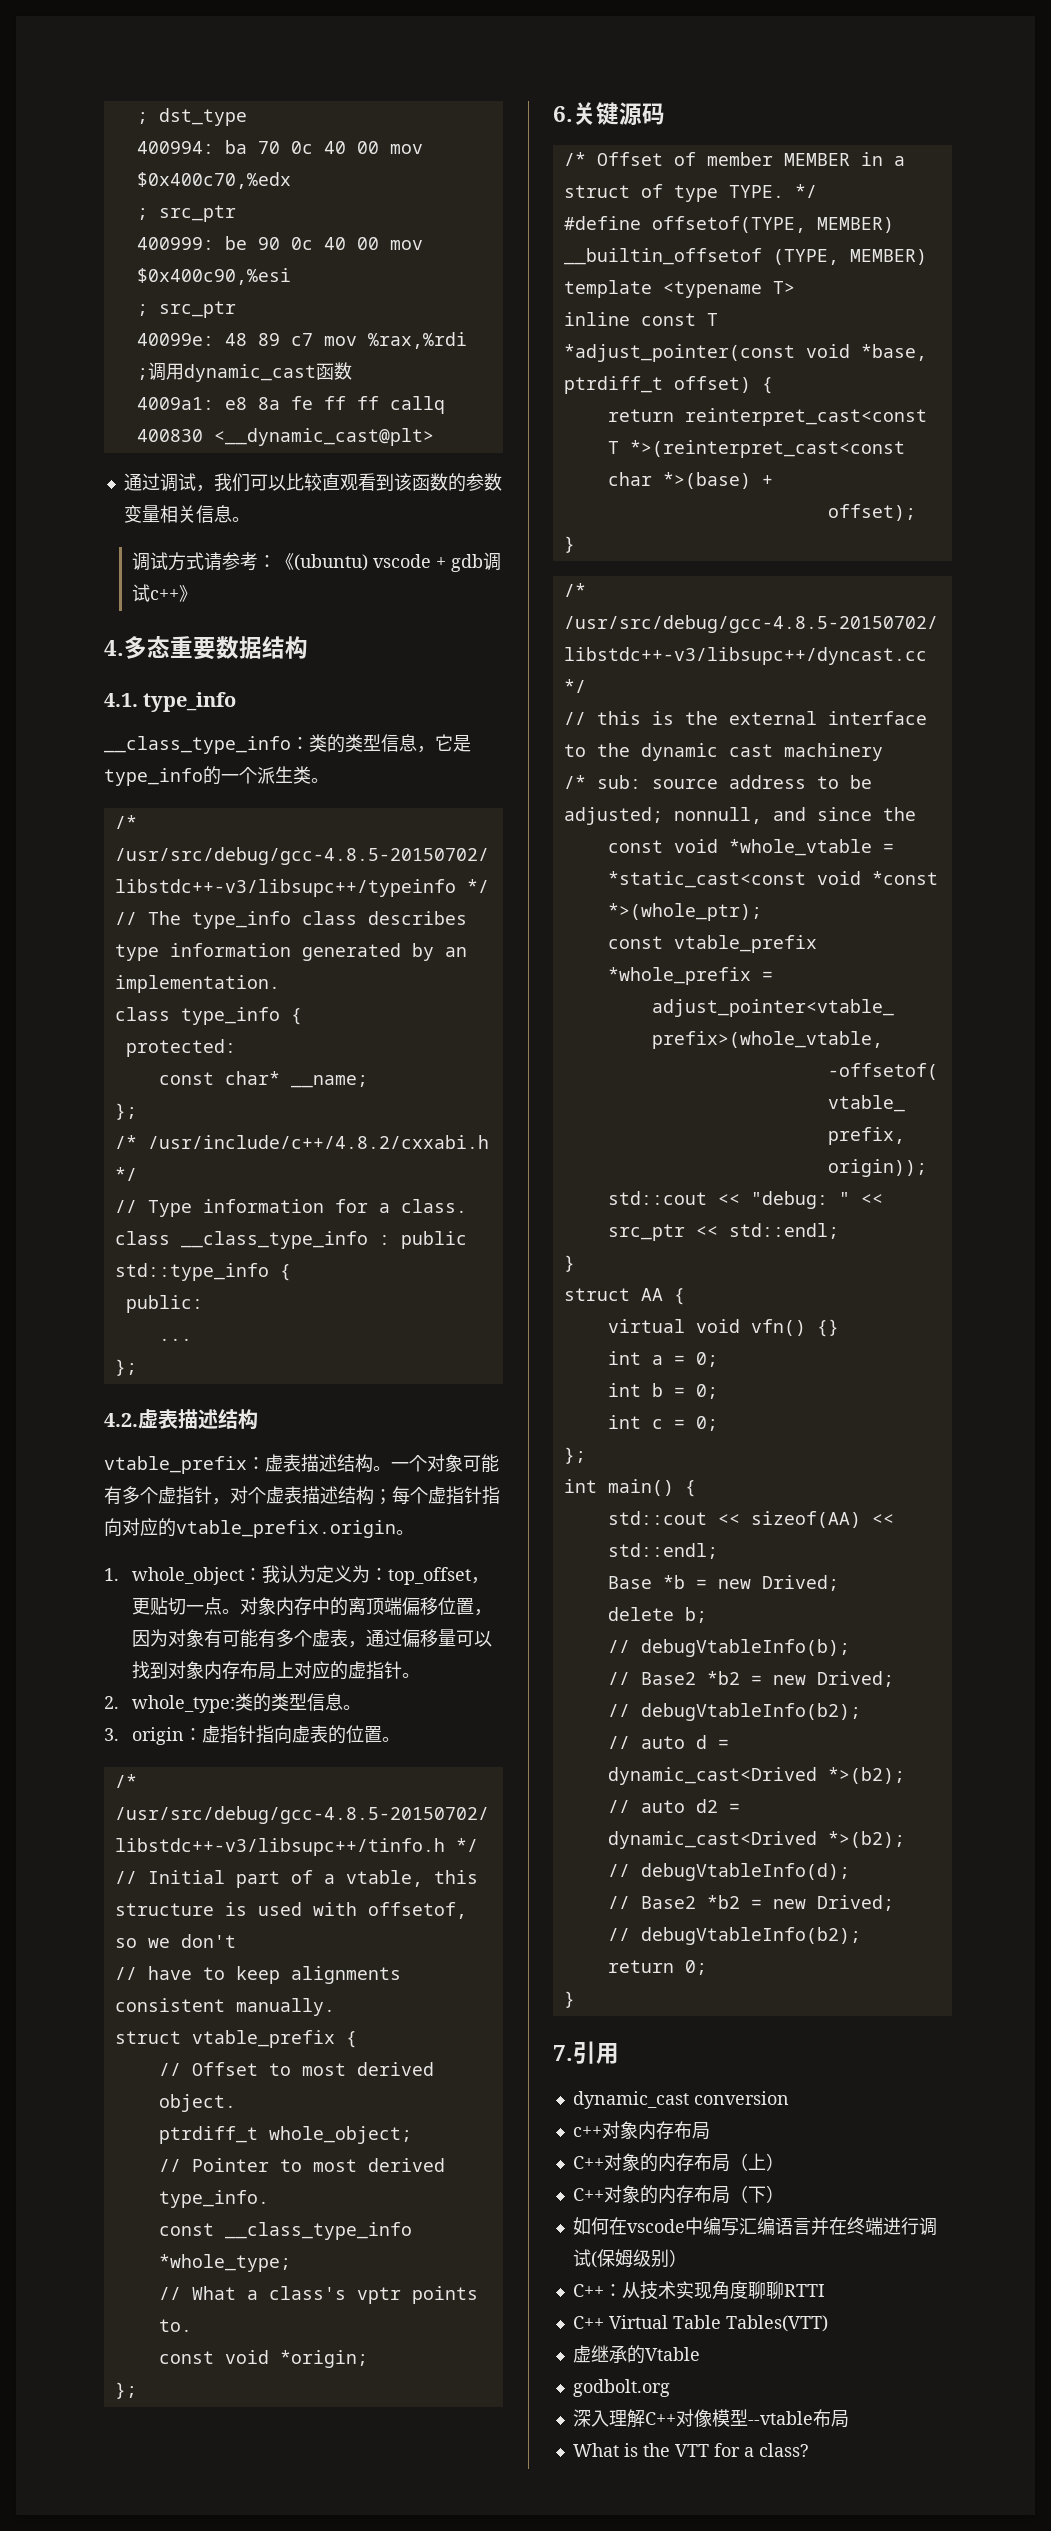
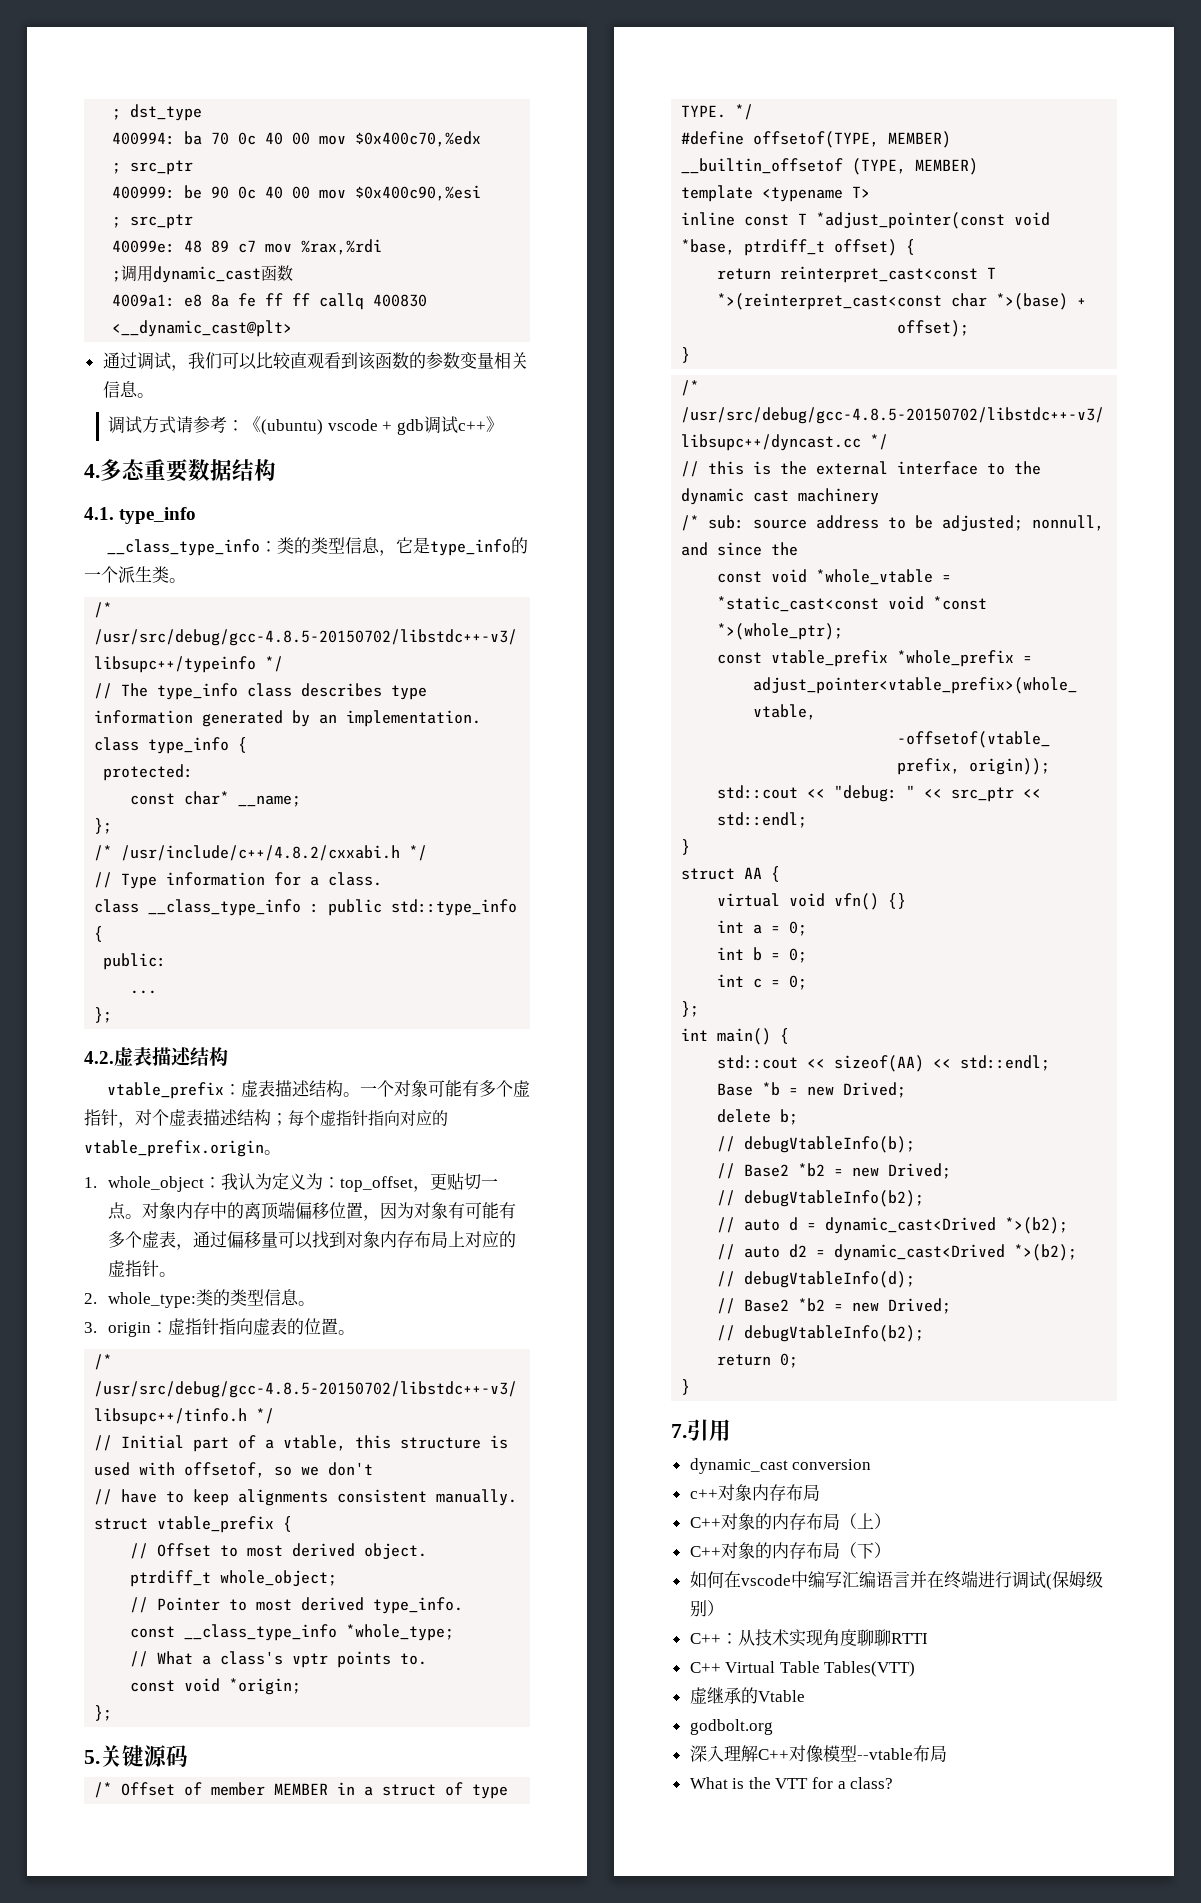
- 6.关键源码
+ 5.关键源码

